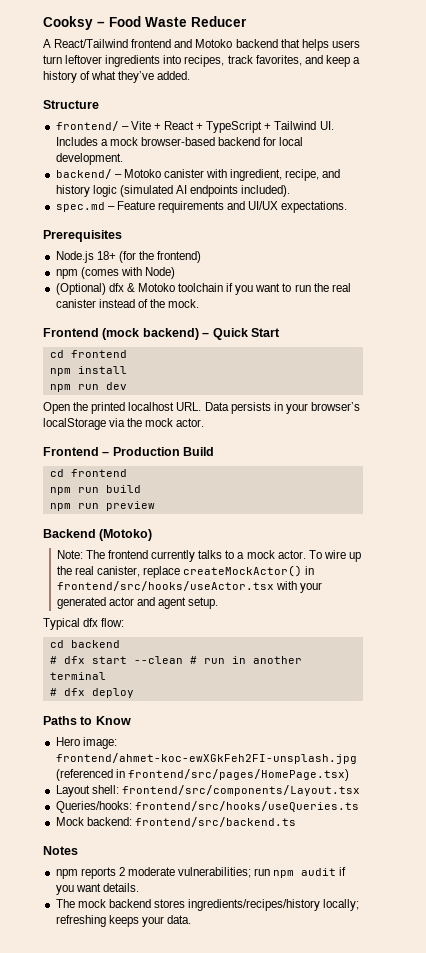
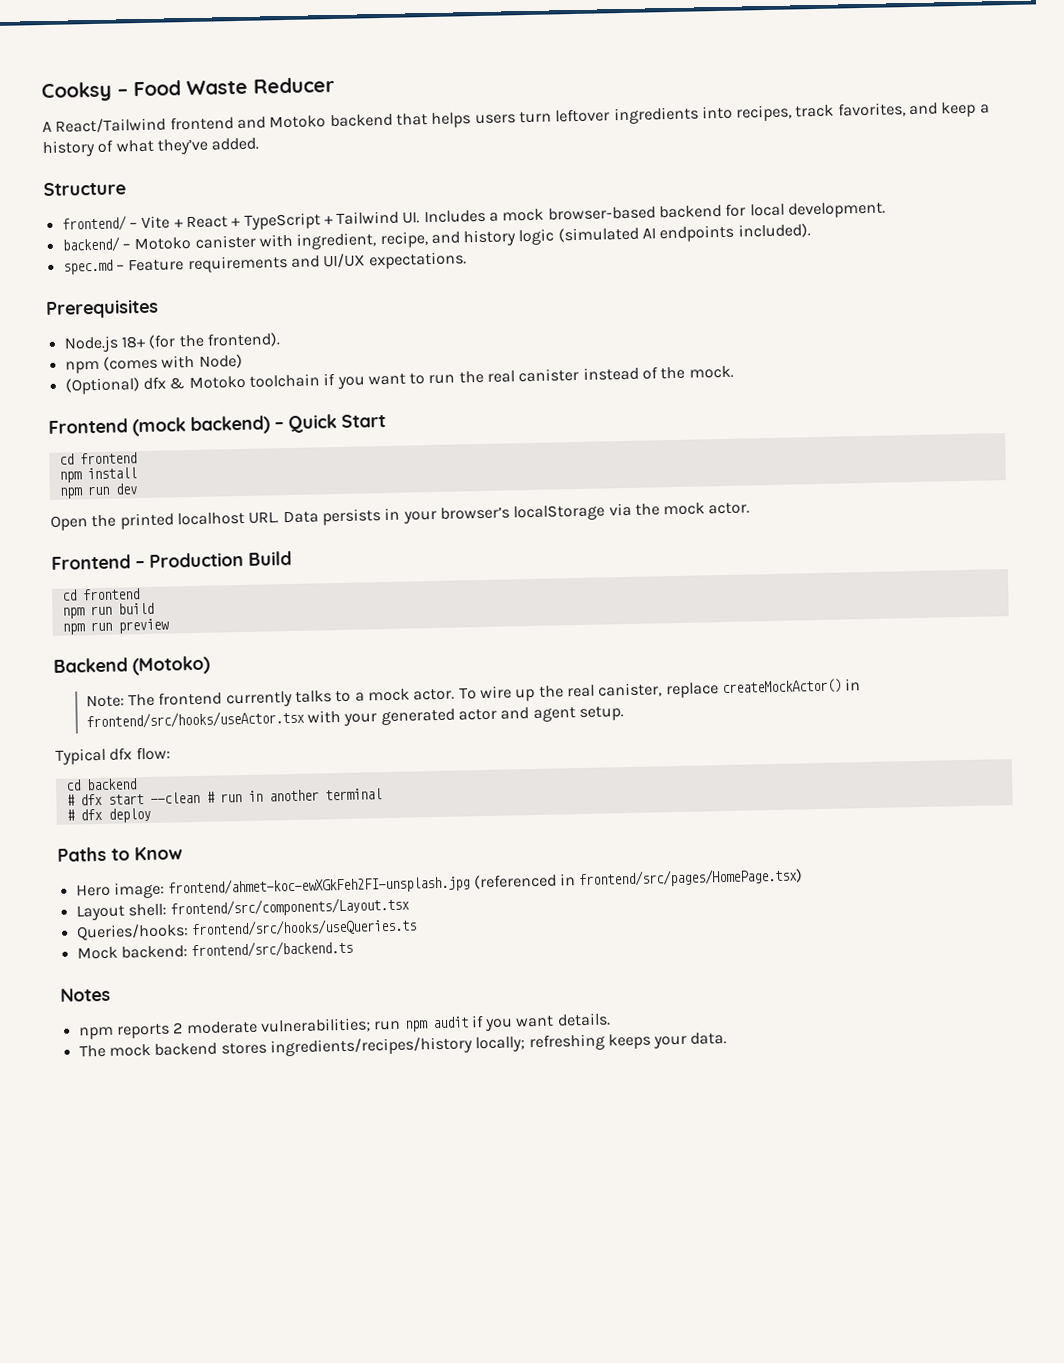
- Node.js 18+ (for the frontend)
+ Node.js 18+ (for the frontend).

